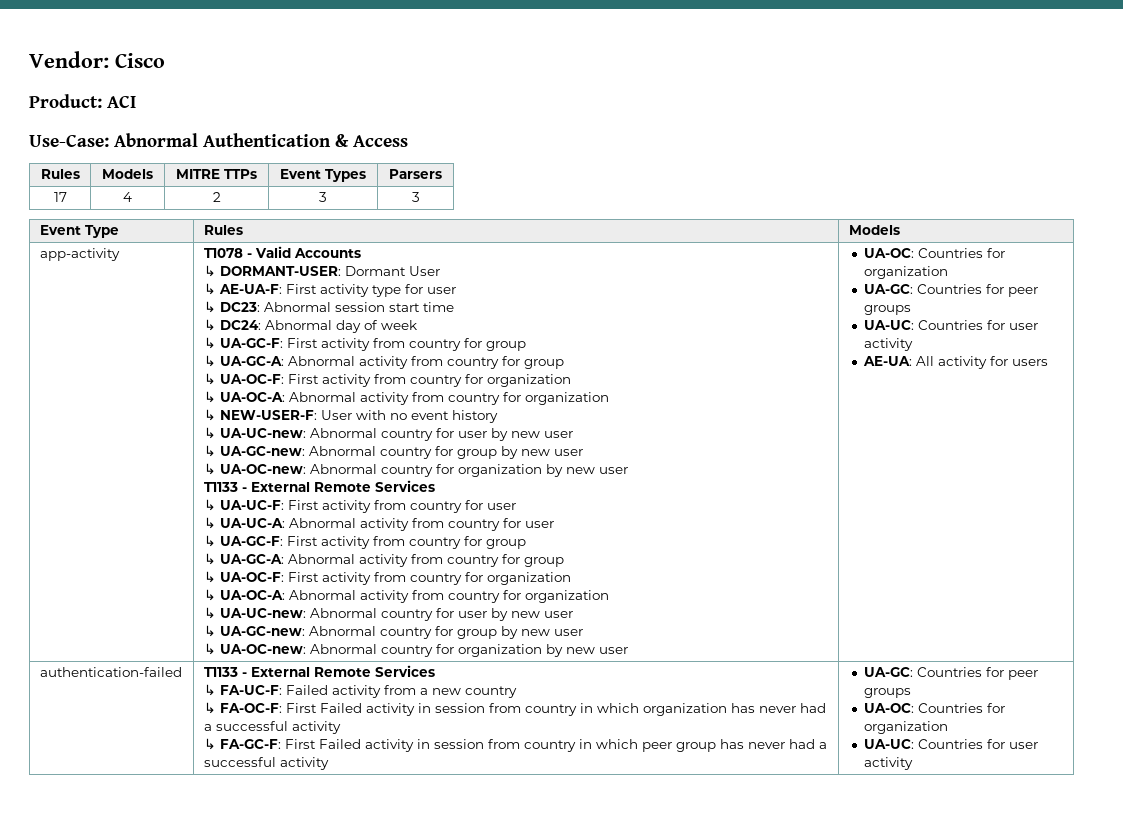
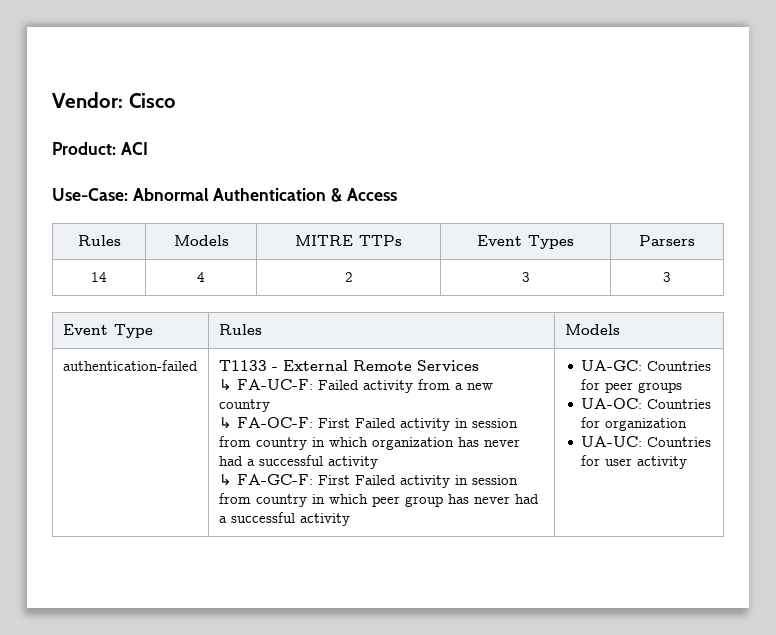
- 17 | 4 | 2 | 3 | 3
+ 14 | 4 | 2 | 3 | 3
- app-activity | T1078 - Valid Accounts
- ↳ DORMANT-USER: Dormant User
- ↳ AE-UA-F: First activity type for user
- ↳ DC23: Abnormal session start time
- ↳ DC24: Abnormal day of week
- ↳ UA-GC-F: First activity from country for group
- ↳ UA-GC-A: Abnormal activity from country for group
- ↳ UA-OC-F: First activity from country for organization
- ↳ UA-OC-A: Abnormal activity from country for organization
- ↳ NEW-USER-F: User with no event history
- ↳ UA-UC-new: Abnormal country for user by new user
- ↳ UA-GC-new: Abnormal country for group by new user
- ↳ UA-OC-new: Abnormal country for organization by new user
- T1133 - External Remote Services
- ↳ UA-UC-F: First activity from country for user
- ↳ UA-UC-A: Abnormal activity from country for user
- ↳ UA-GC-F: First activity from country for group
- ↳ UA-GC-A: Abnormal activity from country for group
- ↳ UA-OC-F: First activity from country for organization
- ↳ UA-OC-A: Abnormal activity from country for organization
- ↳ UA-UC-new: Abnormal country for user by new user
- ↳ UA-GC-new: Abnormal country for group by new user
- ↳ UA-OC-new: Abnormal country for organization by new user | UA-OC: Countries for organization
- UA-GC: Countries for peer groups
- UA-UC: Countries for user activity
- AE-UA: All activity for users

